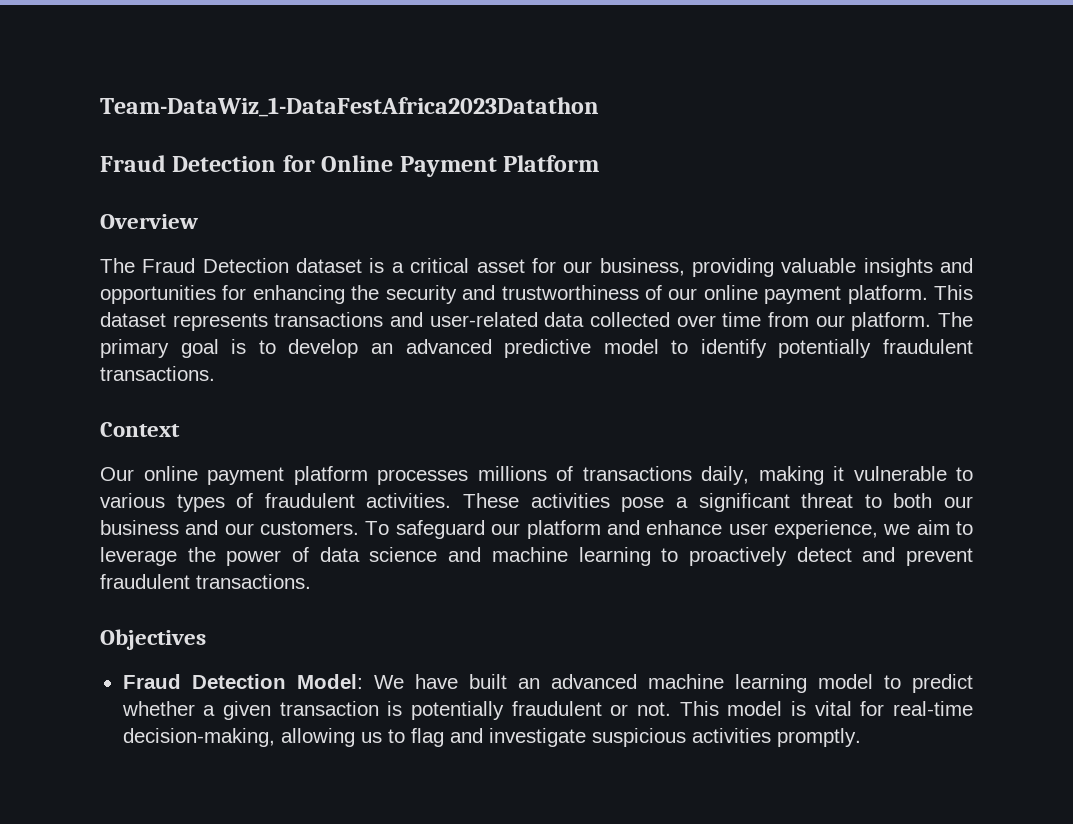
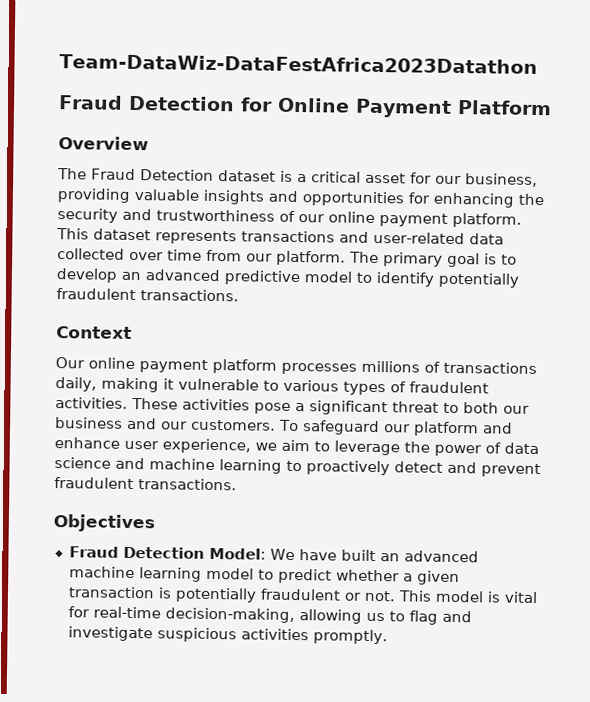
- Team-DataWiz_1-DataFestAfrica2023Datathon
+ Team-DataWiz-DataFestAfrica2023Datathon

